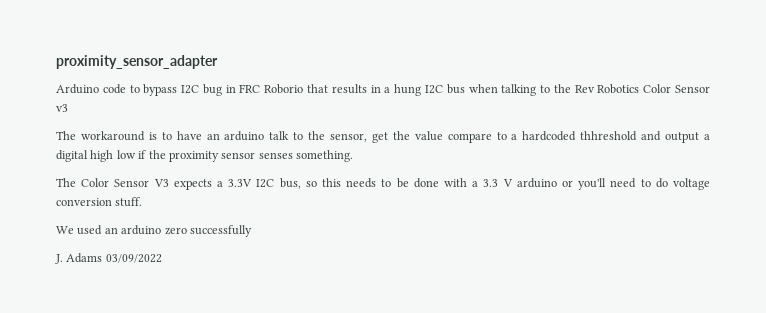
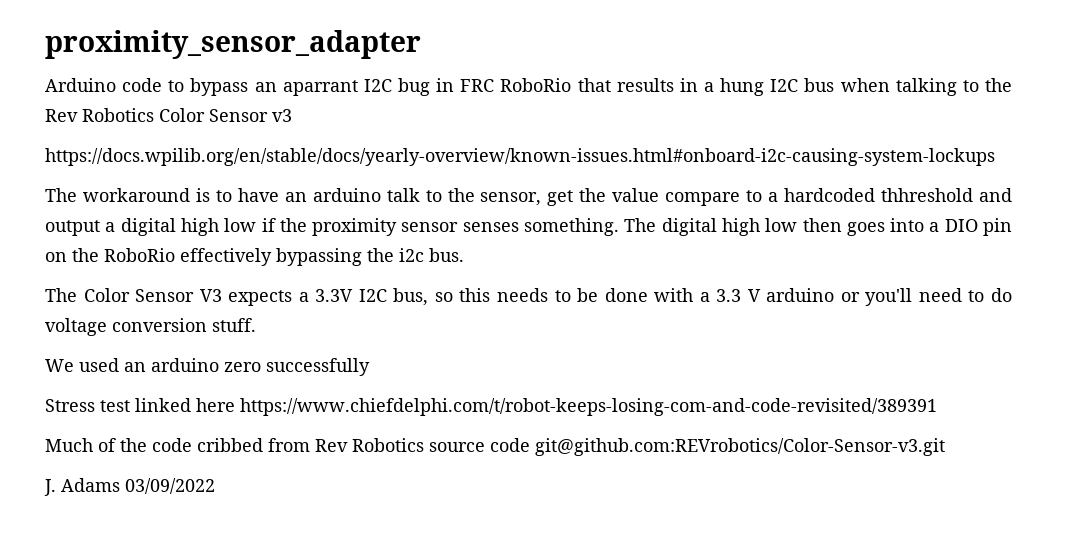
- Arduino code to bypass I2C bug in FRC Roborio that results in a hung I2C bus when talking to the Rev Robotics Color Sensor v3
+ Arduino code to bypass an aparrant I2C bug in FRC RoboRio that results in a hung I2C bus when talking to the Rev Robotics Color Sensor v3
+ https://docs.wpilib.org/en/stable/docs/yearly-overview/known-issues.html#onboard-i2c-causing-system-lockups
+ The digital high low then goes into a DIO pin on the RoboRio effectively bypassing the i2c bus.
+ Stress test linked here https://www.chiefdelphi.com/t/robot-keeps-losing-com-and-code-revisited/389391
+ Much of the code cribbed from Rev Robotics source code git@github.com:REVrobotics/Color-Sensor-v3.git

